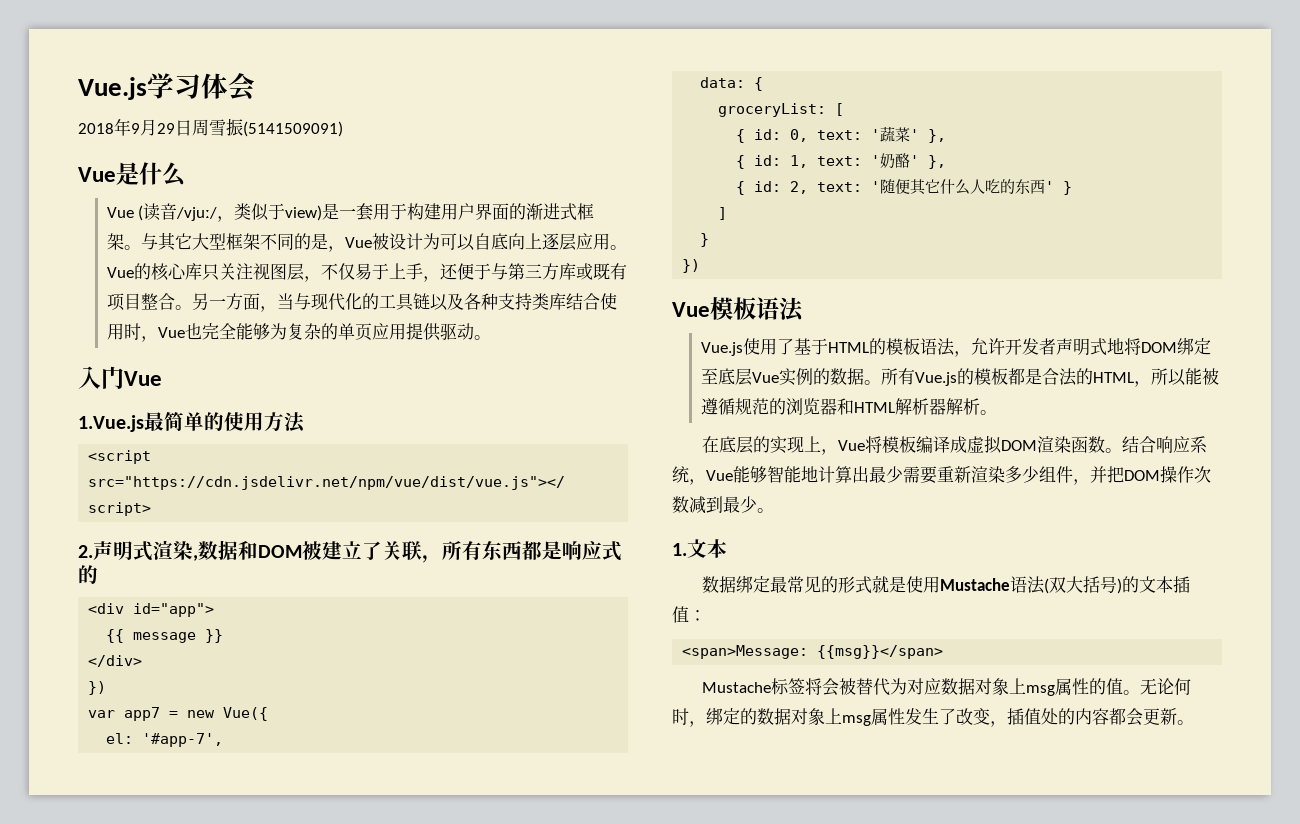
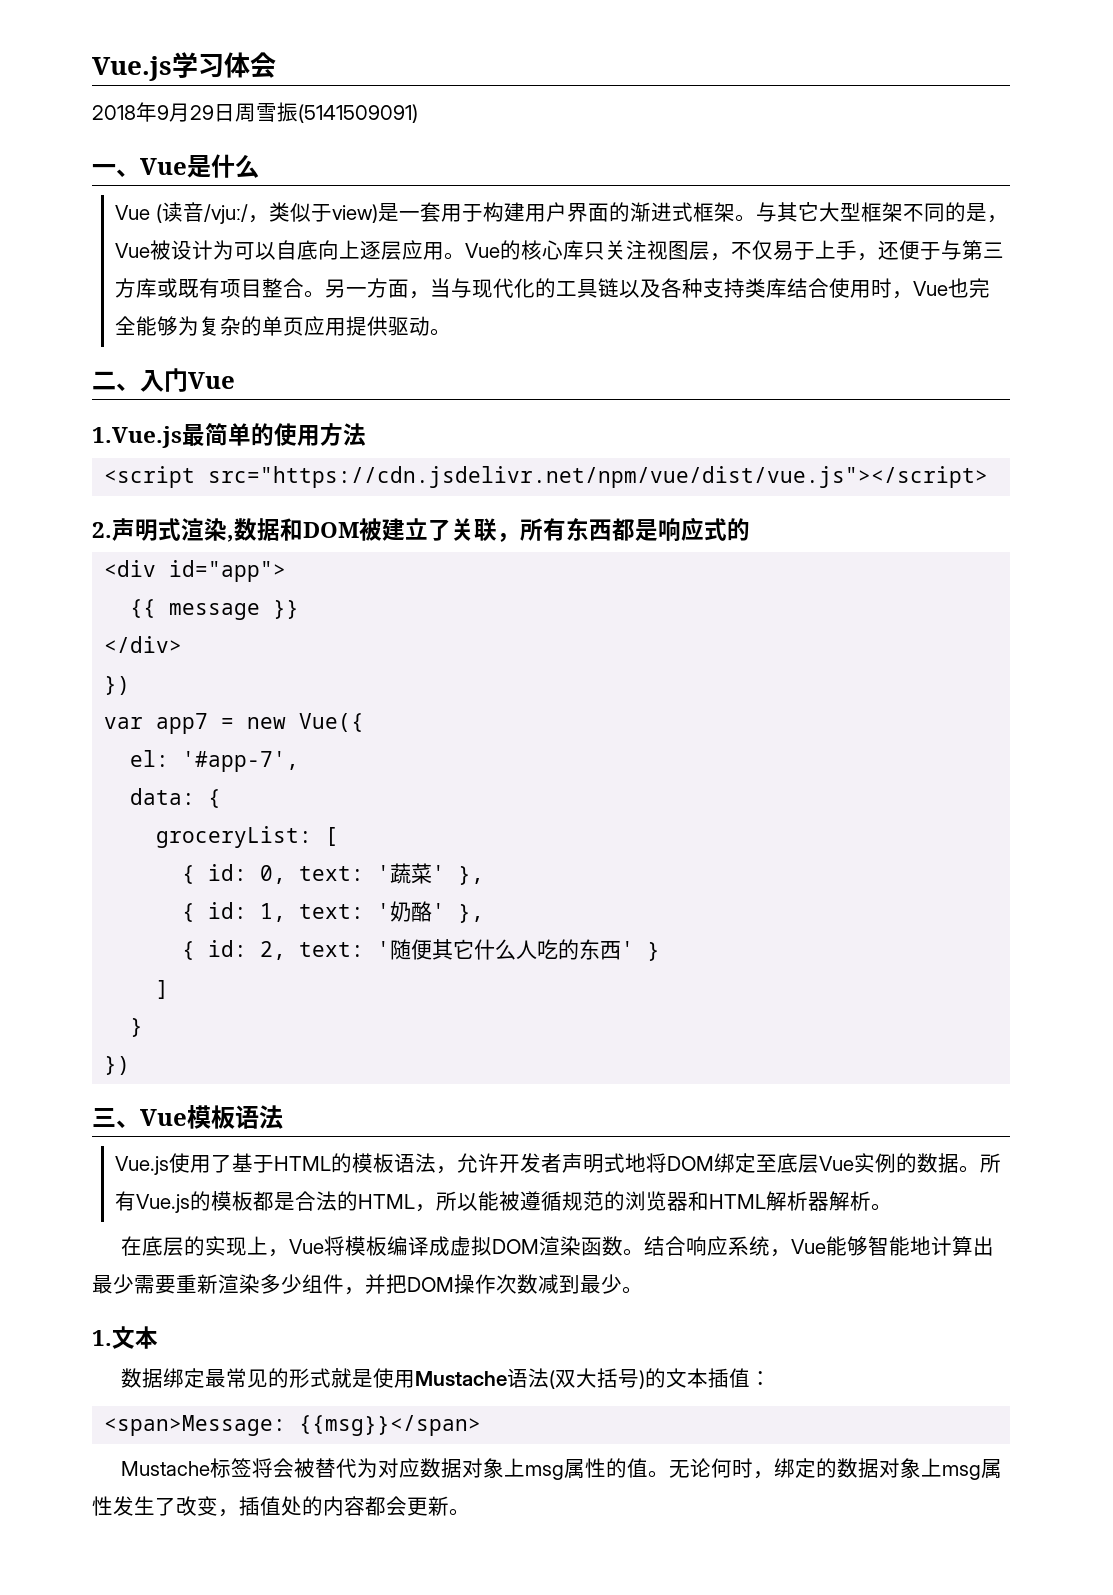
- Vue是什么
+ 一、Vue是什么
- 入门Vue
+ 二、入门Vue
- Vue模板语法
+ 三、Vue模板语法

